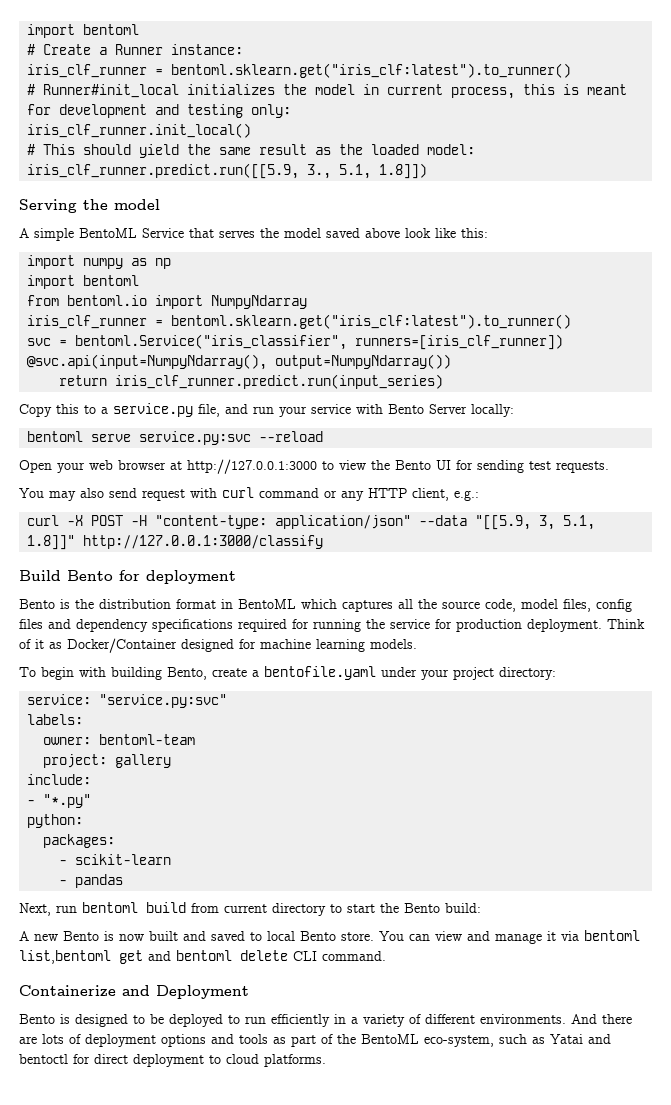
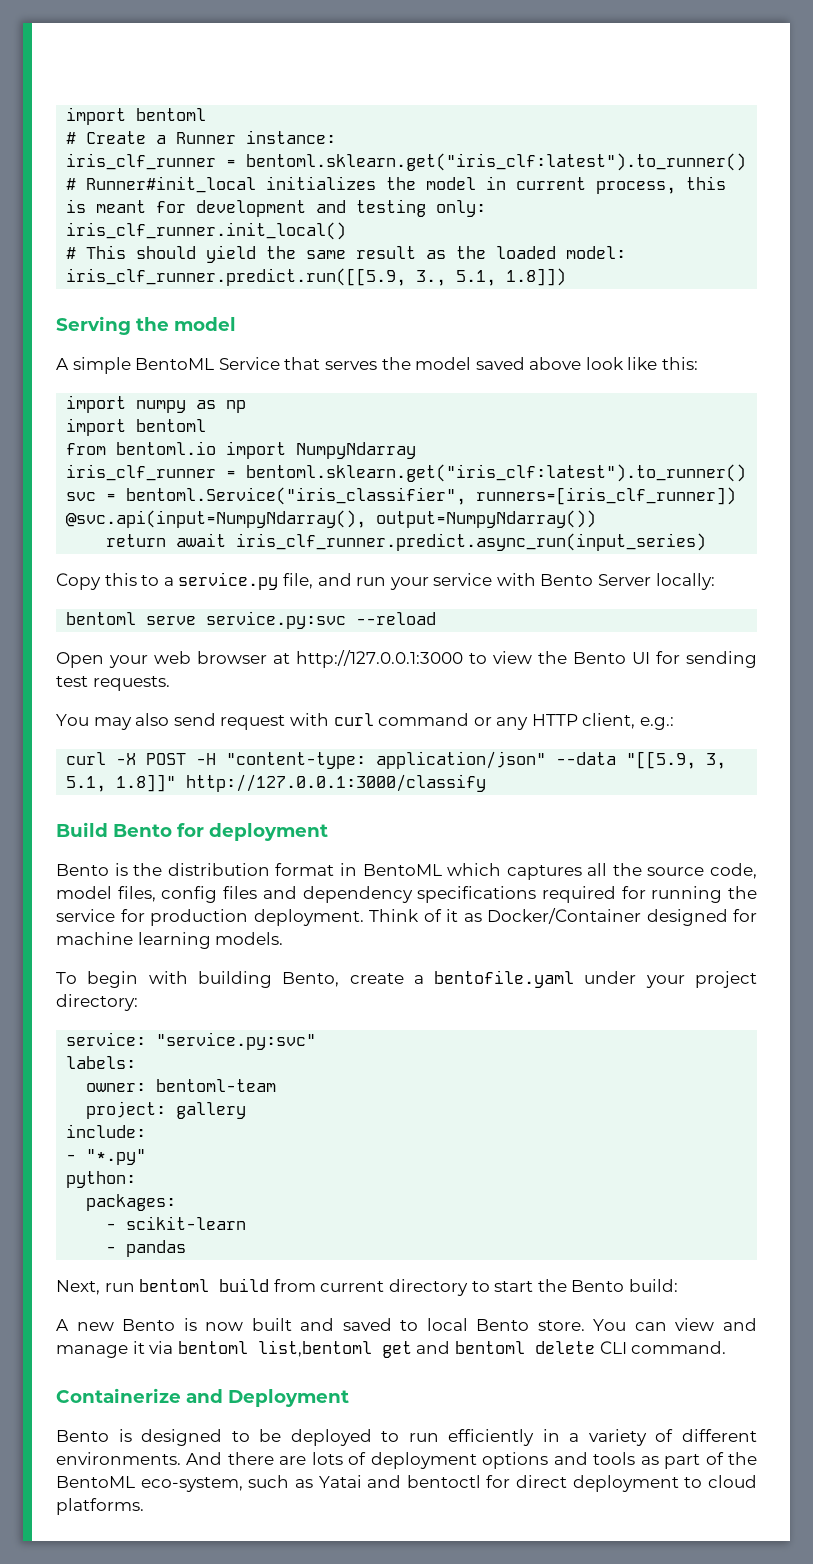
- return iris_clf_runner.predict.run(input_series)
+ return await iris_clf_runner.predict.async_run(input_series)

